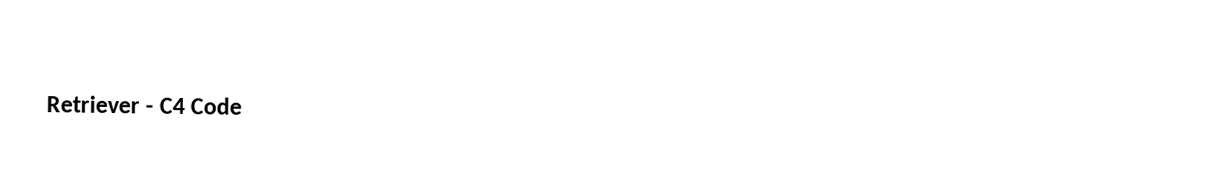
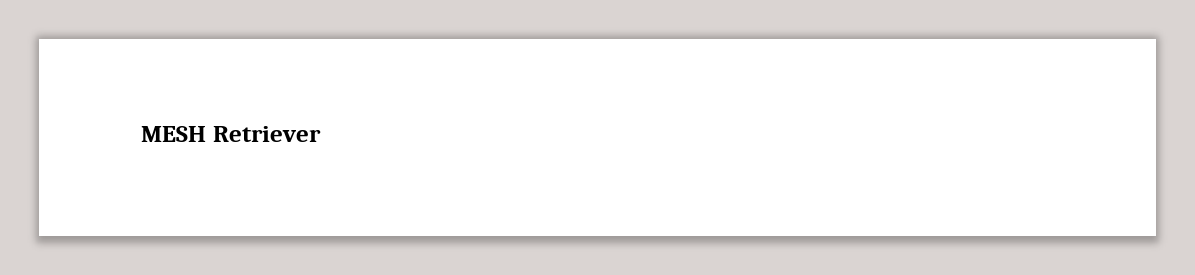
- Retriever - C4 Code
+ MESH Retriever

